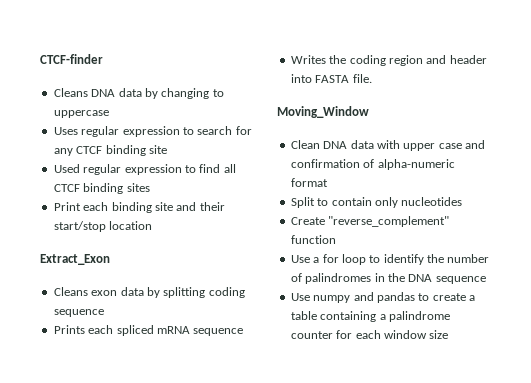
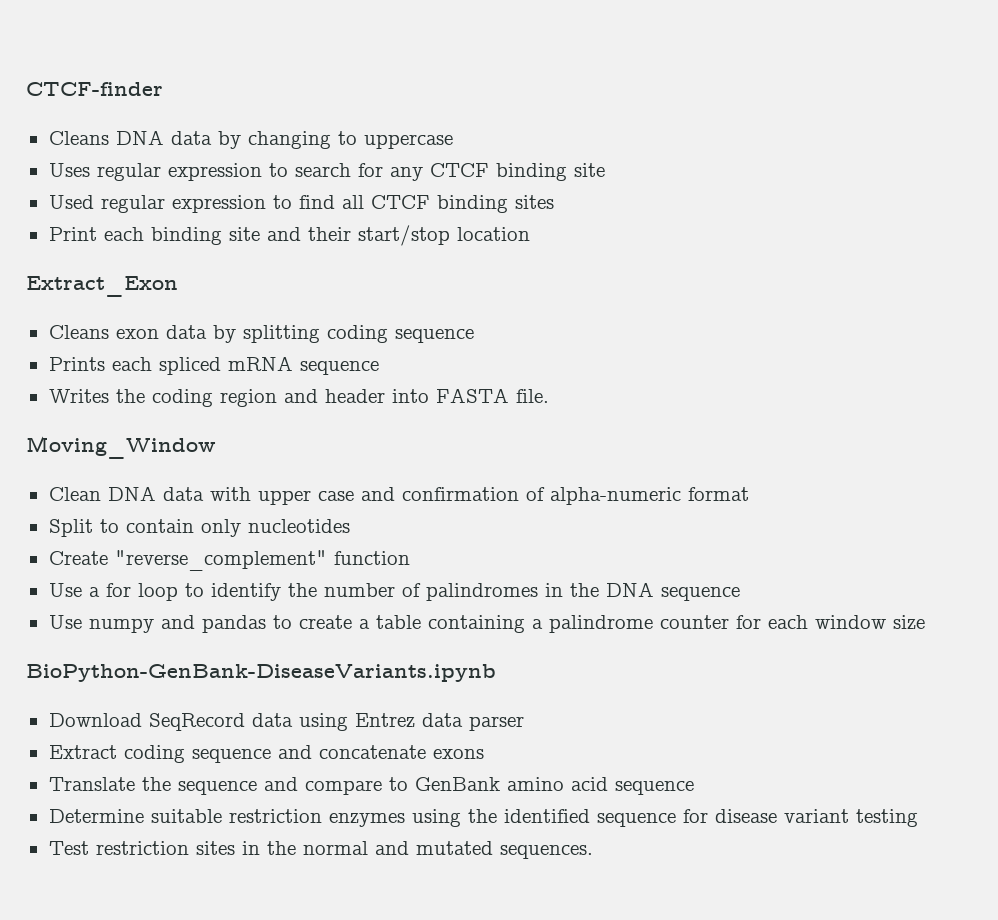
+ BioPython-GenBank-DiseaseVariants.ipynb
+ Download SeqRecord data using Entrez data parser
+ Extract coding sequence and concatenate exons
+ Translate the sequence and compare to GenBank amino acid sequence
+ Determine suitable restriction enzymes using the identified sequence for disease variant testing
+ Test restriction sites in the normal and mutated sequences.

